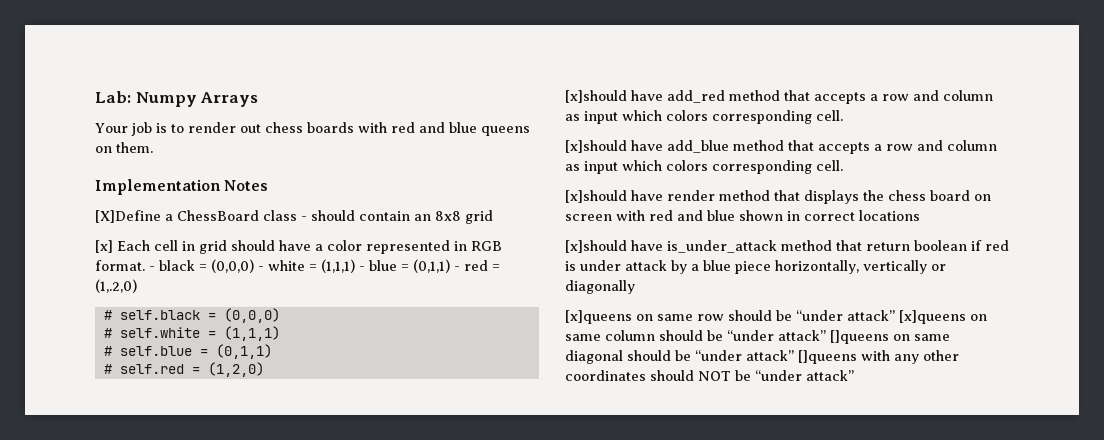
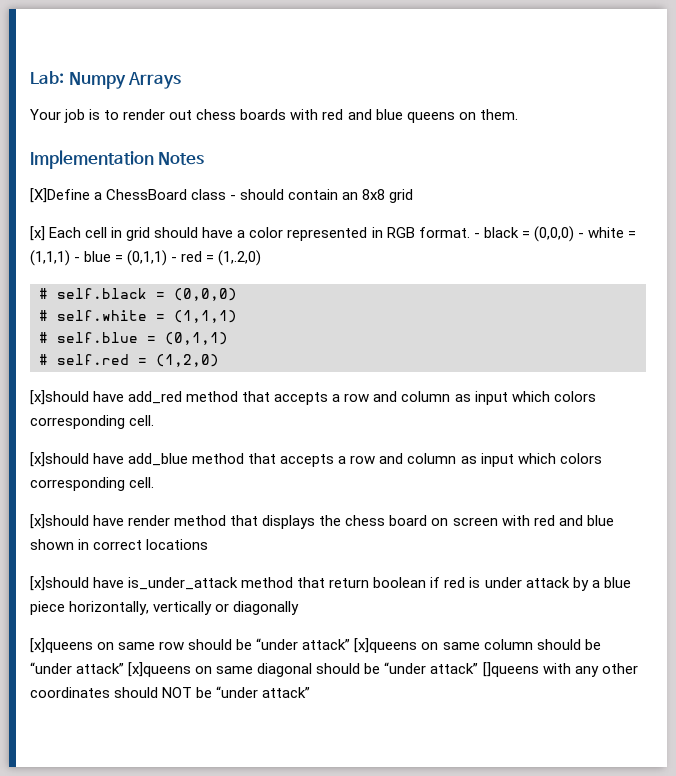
- [x]queens on same row should be “under attack” [x]queens on same column should be “under attack” []queens on same diagonal should be “under attack” []queens with any other coordinates should NOT be “under attack”
+ [x]queens on same row should be “under attack” [x]queens on same column should be “under attack” [x]queens on same diagonal should be “under attack” []queens with any other coordinates should NOT be “under attack”

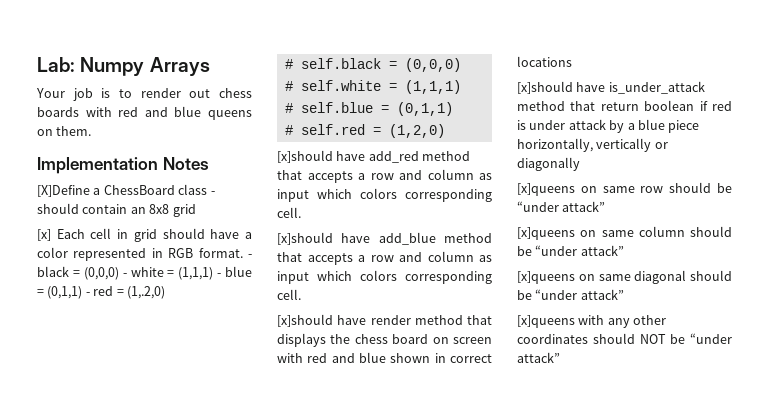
- [x]queens on same row should be “under attack” [x]queens on same column should be “under attack” [x]queens on same diagonal should be “under attack” []queens with any other coordinates should NOT be “under attack”
+ [x]queens on same row should be “under attack”
+ [x]queens on same column should be “under attack”
+ [x]queens on same diagonal should be “under attack”
+ [x]queens with any other coordinates should NOT be “under attack”

